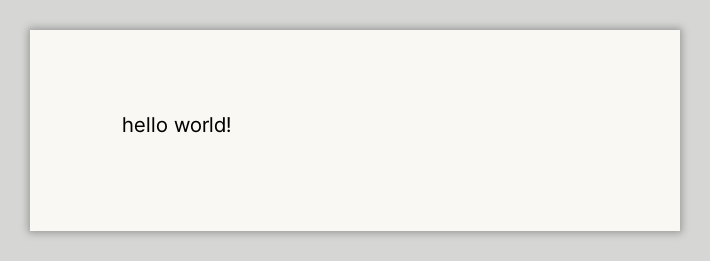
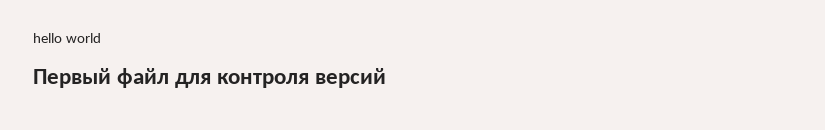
- hello world!
+ hello world
+ Первый файл для контроля версий

